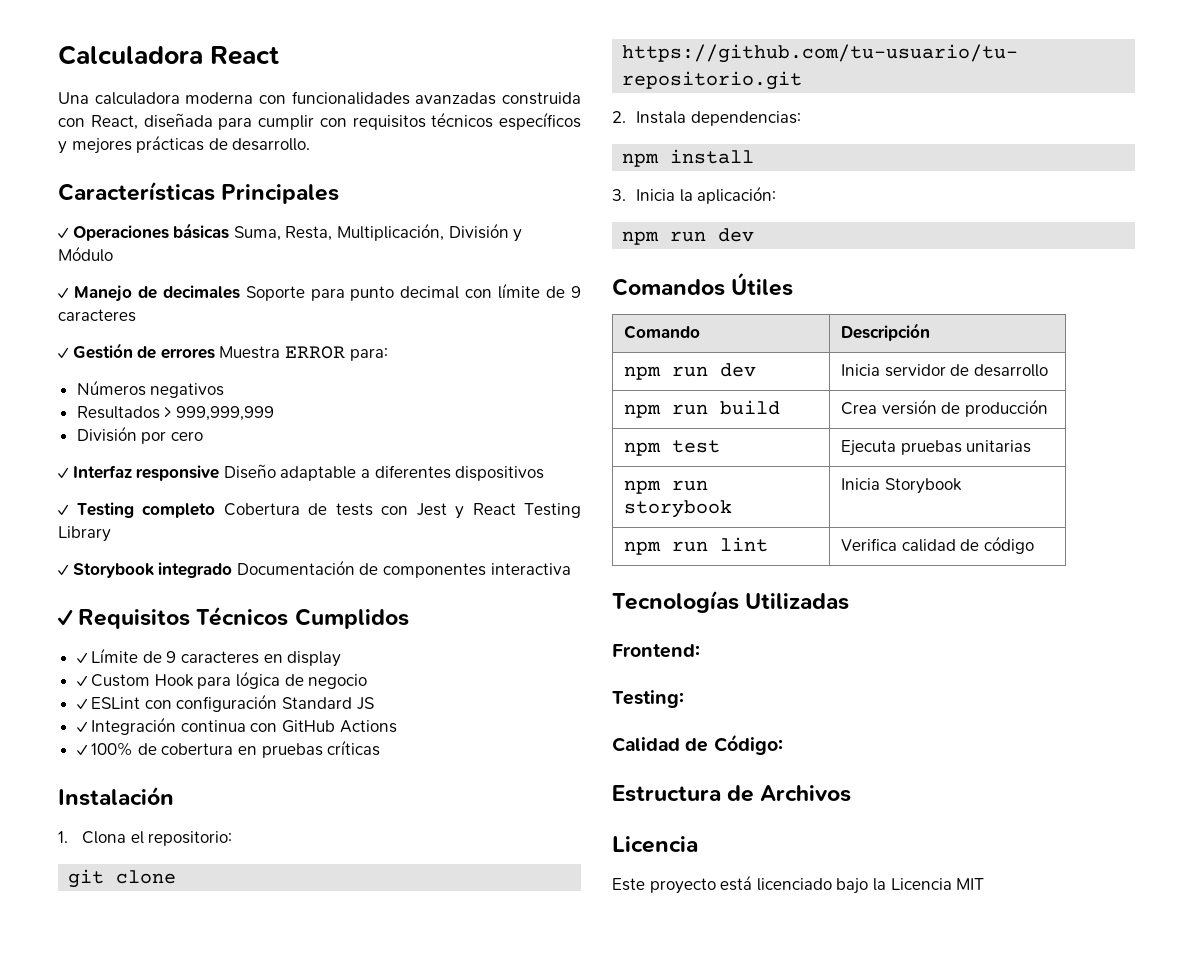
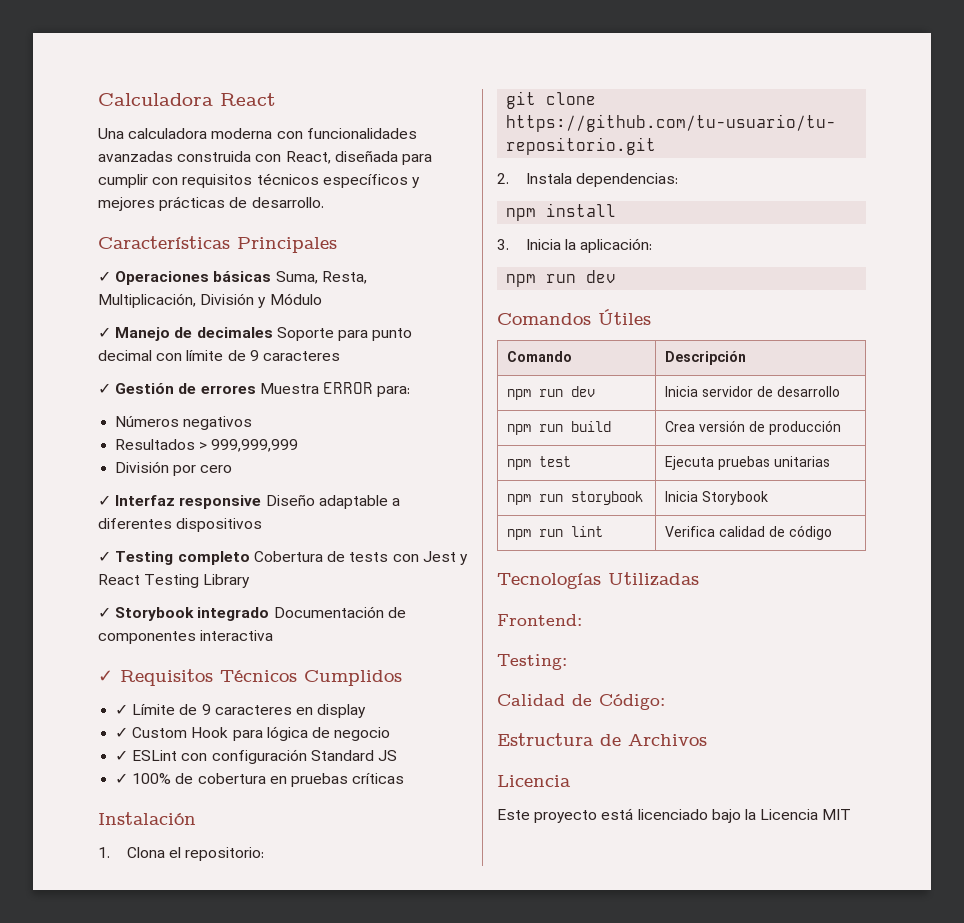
- ✓ Integración continua con GitHub Actions

